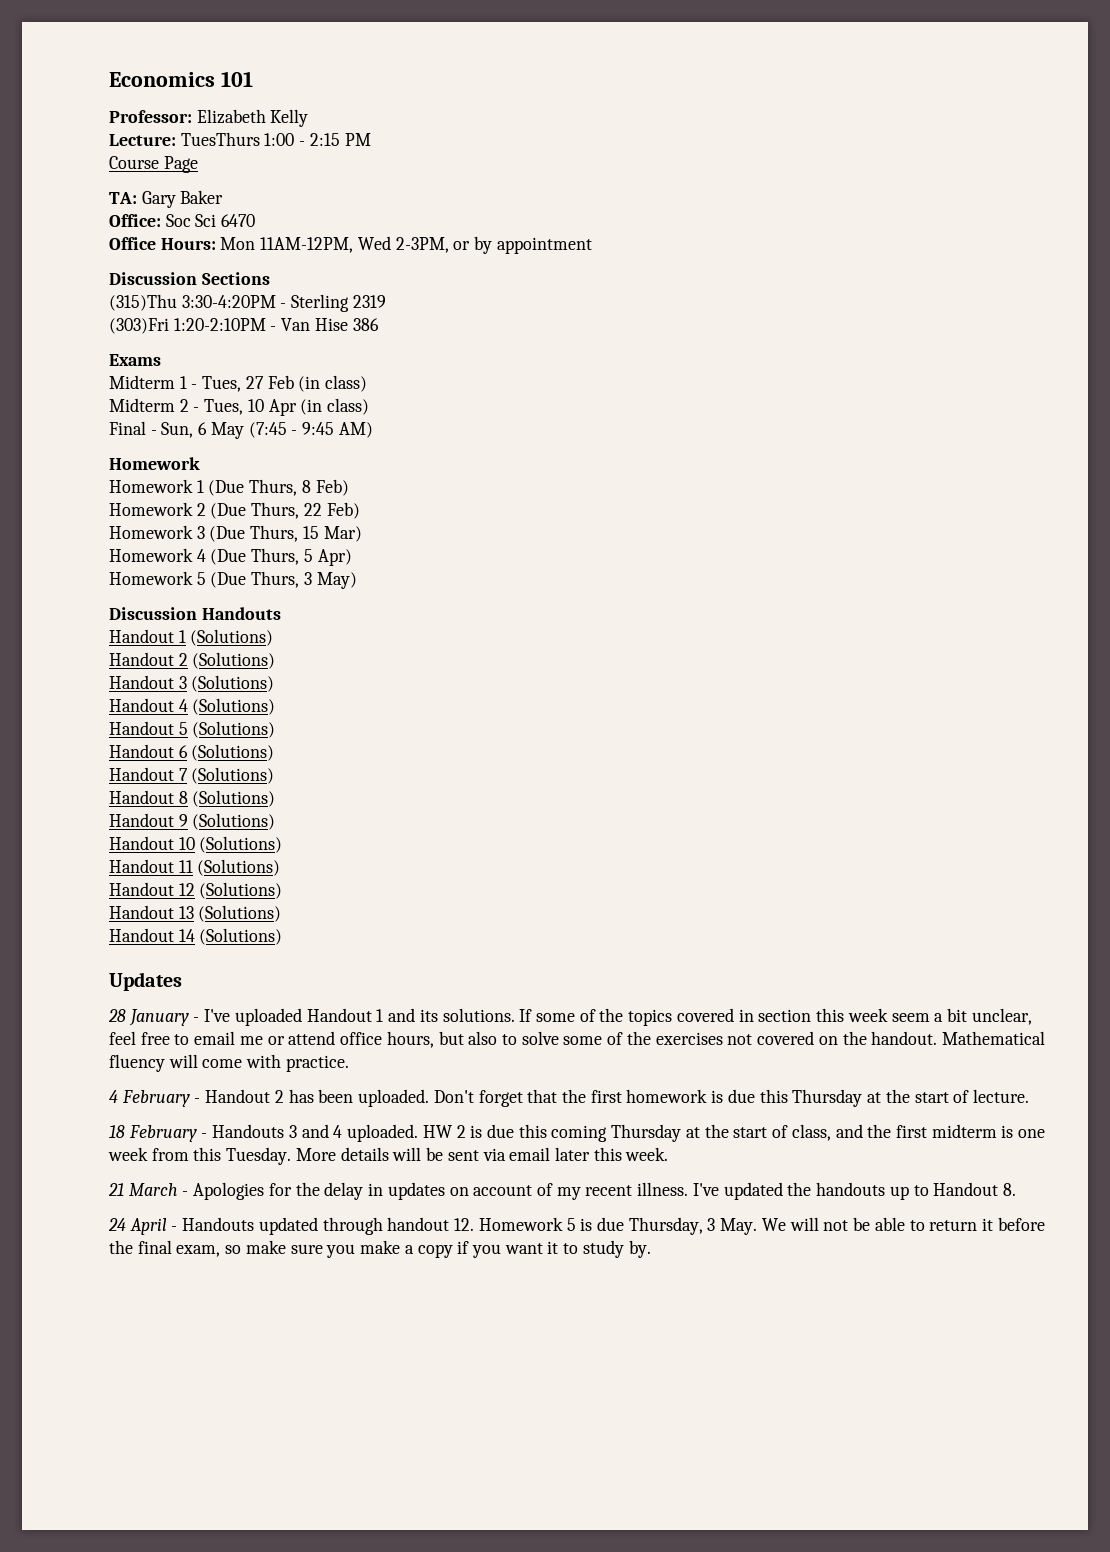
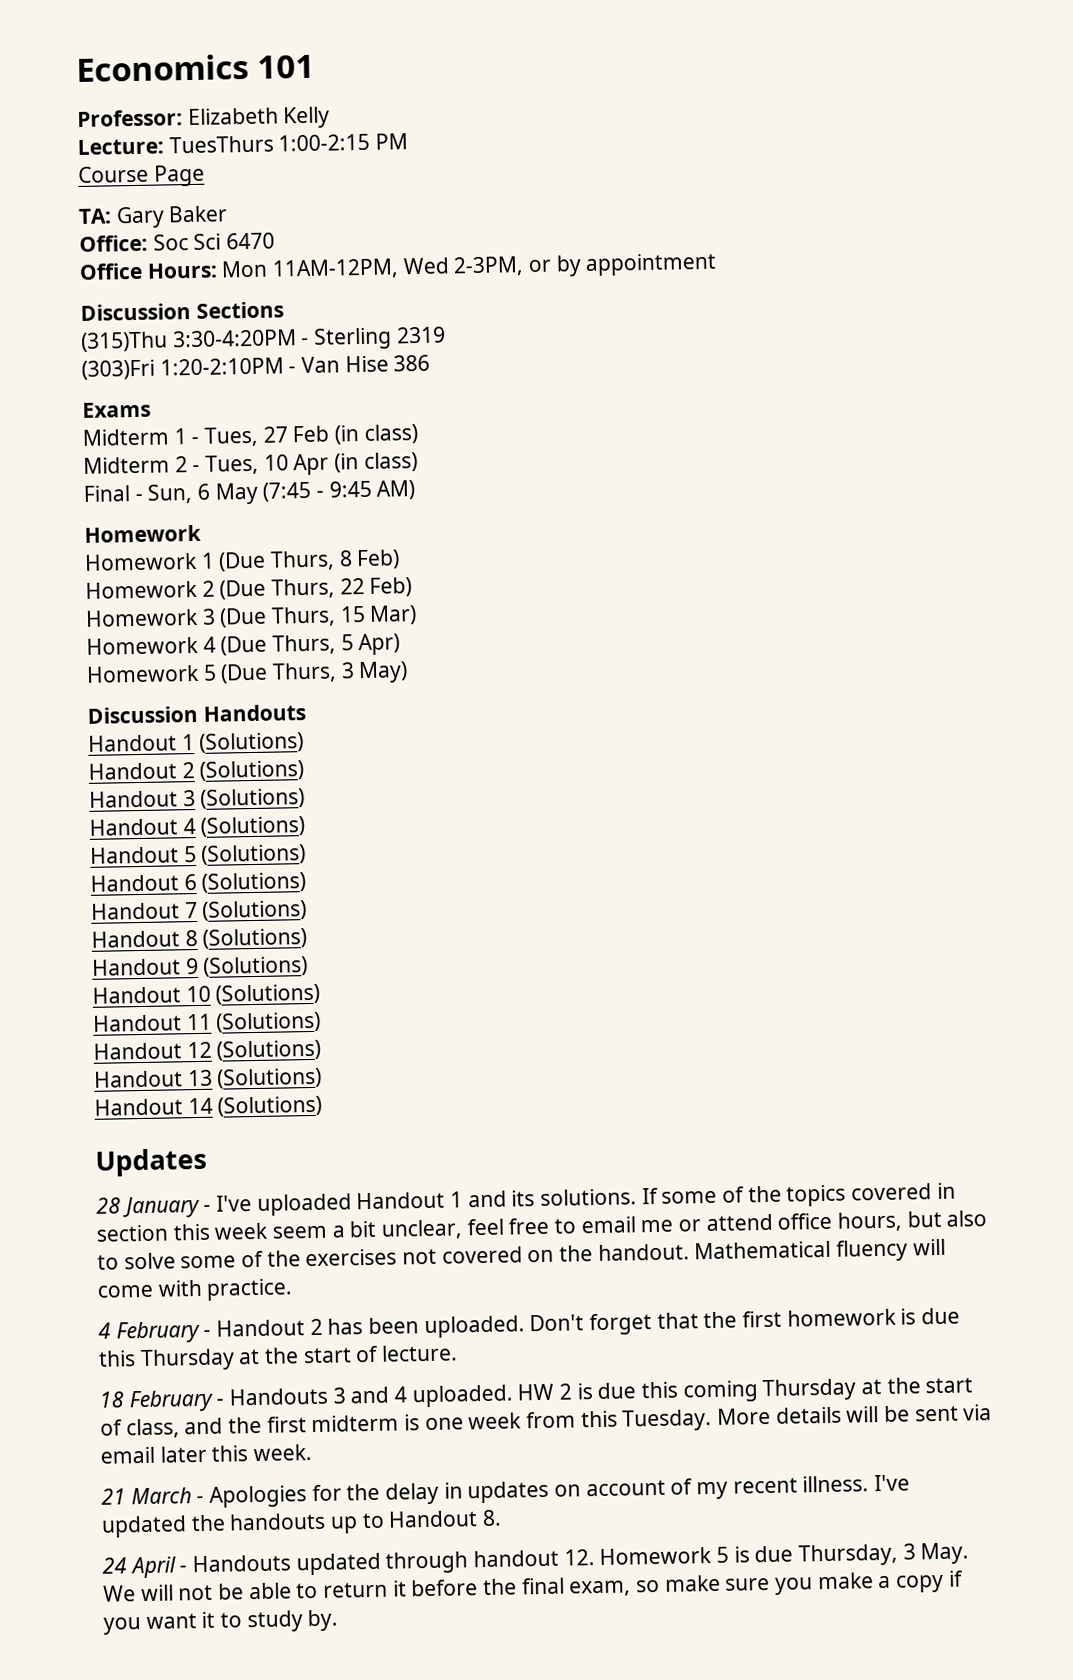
- Lecture: TuesThurs 1:00 - 2:15 PM
+ Lecture: TuesThurs 1:00-2:15 PM

